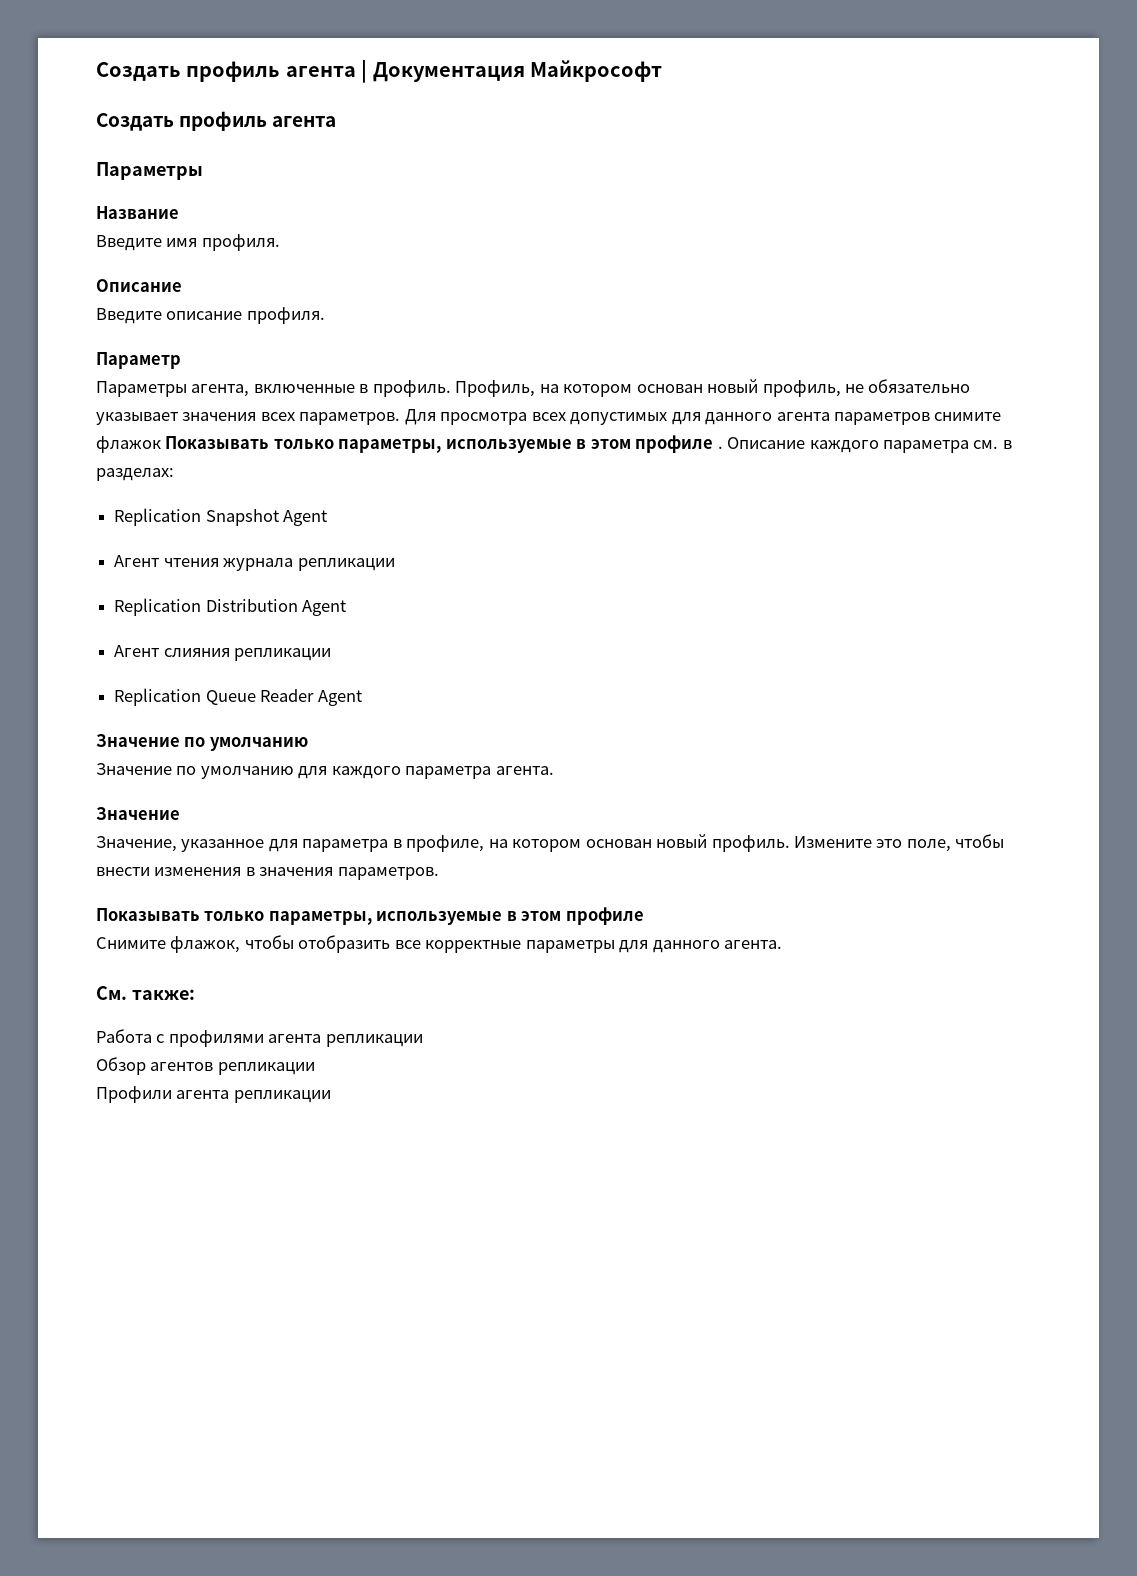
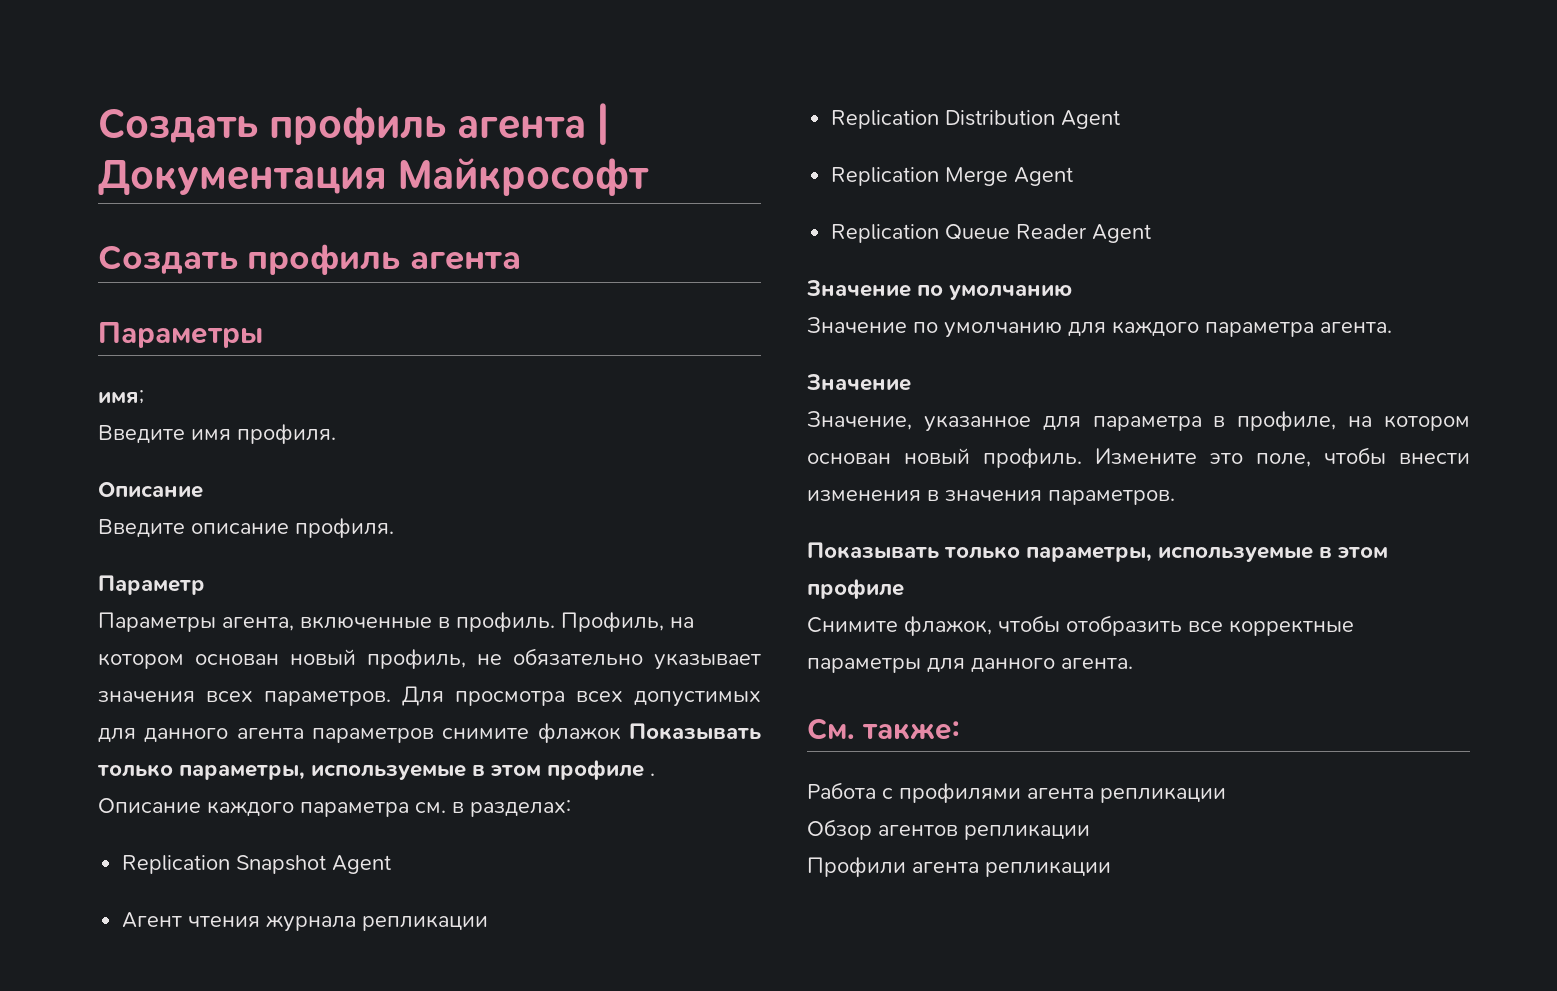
- Название
+ имя;
- Агент слияния репликации
+ Replication Merge Agent

